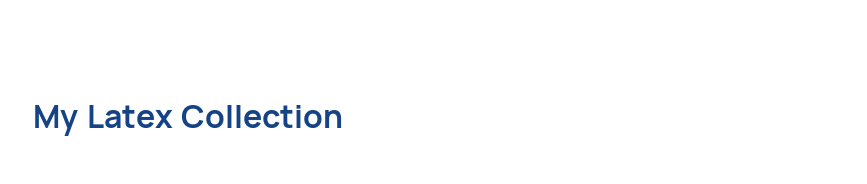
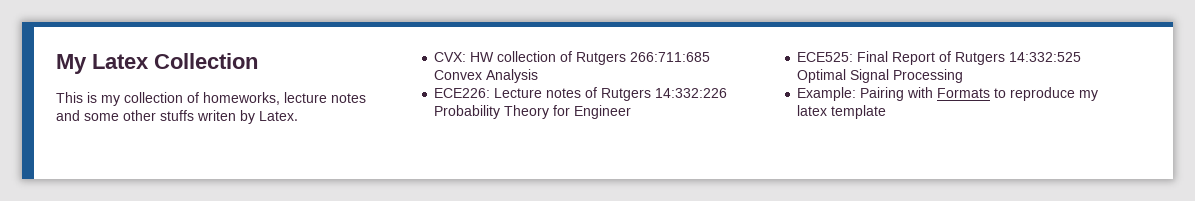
+ This is my collection of homeworks, lecture notes and some other stuffs writen by Latex.
+ CVX: HW collection of Rutgers 266:711:685 Convex Analysis
+ ECE226: Lecture notes of Rutgers 14:332:226 Probability Theory for Engineer
+ ECE525: Final Report of Rutgers 14:332:525 Optimal Signal Processing
+ Example: Pairing with Formats to reproduce my latex template

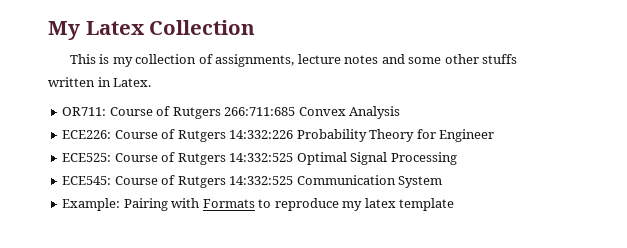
- This is my collection of homeworks, lecture notes and some other stuffs writen by Latex.
+ This is my collection of assignments, lecture notes and some other stuffs written in Latex.
- CVX: HW collection of Rutgers 266:711:685 Convex Analysis
+ OR711: Course of Rutgers 266:711:685 Convex Analysis
- ECE226: Lecture notes of Rutgers 14:332:226 Probability Theory for Engineer
+ ECE226: Course of Rutgers 14:332:226 Probability Theory for Engineer
- ECE525: Final Report of Rutgers 14:332:525 Optimal Signal Processing
+ ECE525: Course of Rutgers 14:332:525 Optimal Signal Processing
+ ECE545: Course of Rutgers 14:332:525 Communication System

